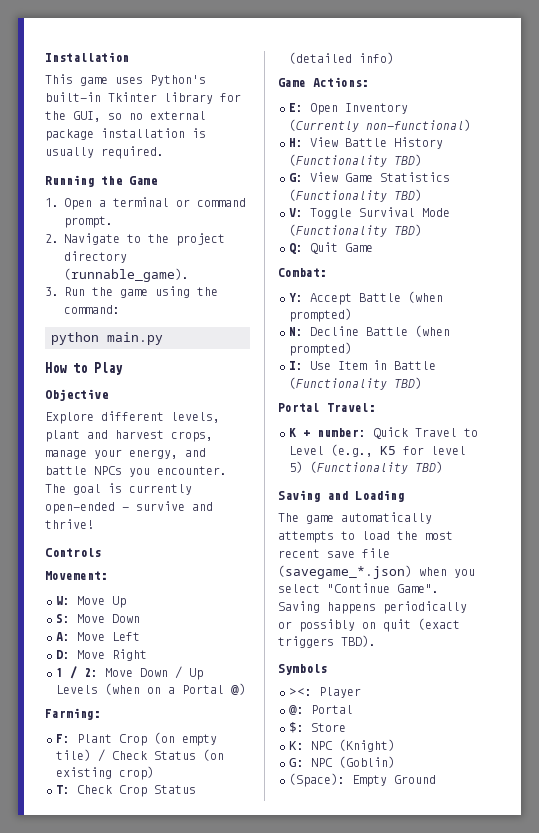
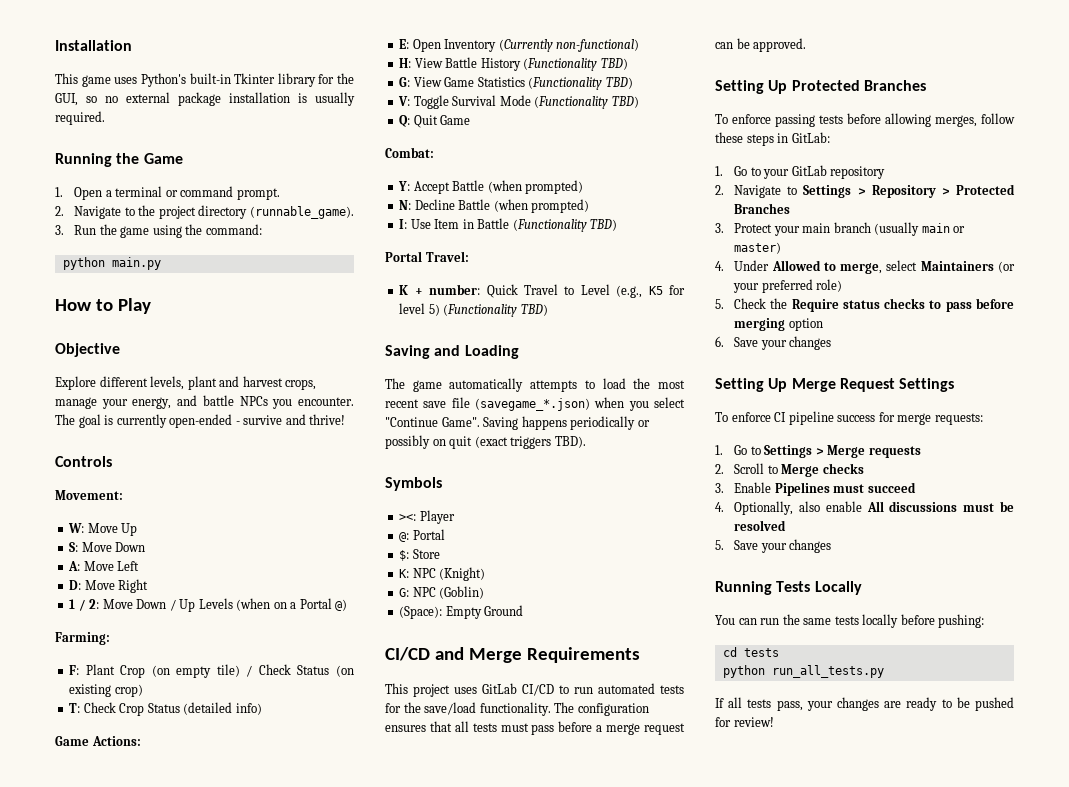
+ CI/CD and Merge Requirements
+ This project uses GitLab CI/CD to run automated tests for the save/load functionality. The configuration ensures that all tests must pass before a merge request can be approved.
+ Setting Up Protected Branches
+ To enforce passing tests before allowing merges, follow these steps in GitLab:
+ 1. Go to your GitLab repository
+ 2. Navigate to Settings > Repository > Protected Branches
+ 3. Protect your main branch (usually main or master)
+ 4. Under Allowed to merge, select Maintainers (or your preferred role)
+ 5. Check the Require status checks to pass before merging option
+ 6. Save your changes
+ Setting Up Merge Request Settings
+ To enforce CI pipeline success for merge requests:
+ 1. Go to Settings > Merge requests
+ 2. Scroll to Merge checks
+ 3. Enable Pipelines must succeed
+ 4. Optionally, also enable All discussions must be resolved
+ 5. Save your changes
+ Running Tests Locally
+ You can run the same tests locally before pushing:
+ cd tests
+ python run_all_tests.py
+ If all tests pass, your changes are ready to be pushed for review!

